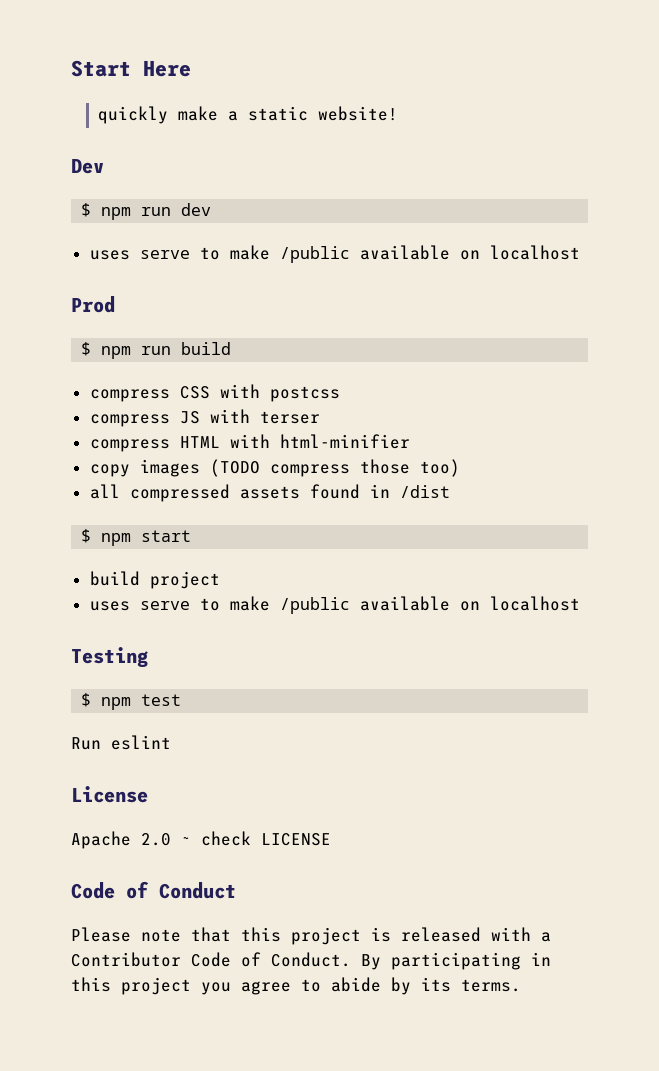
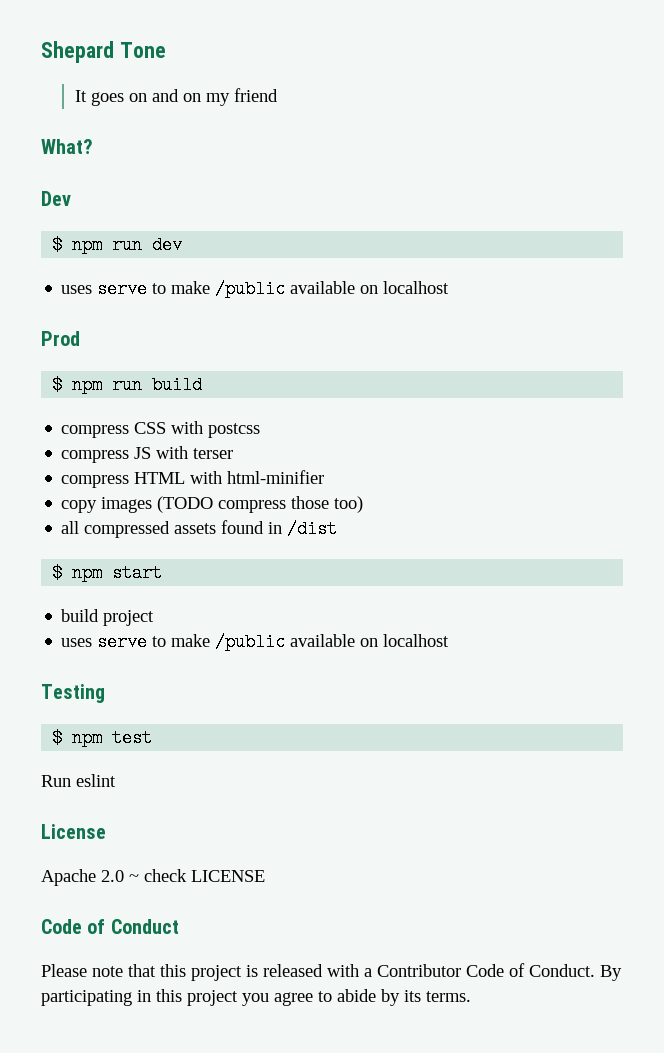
- Start Here
- quickly make a static website!
+ Shepard Tone
+ It goes on and on my friend
+ What?

